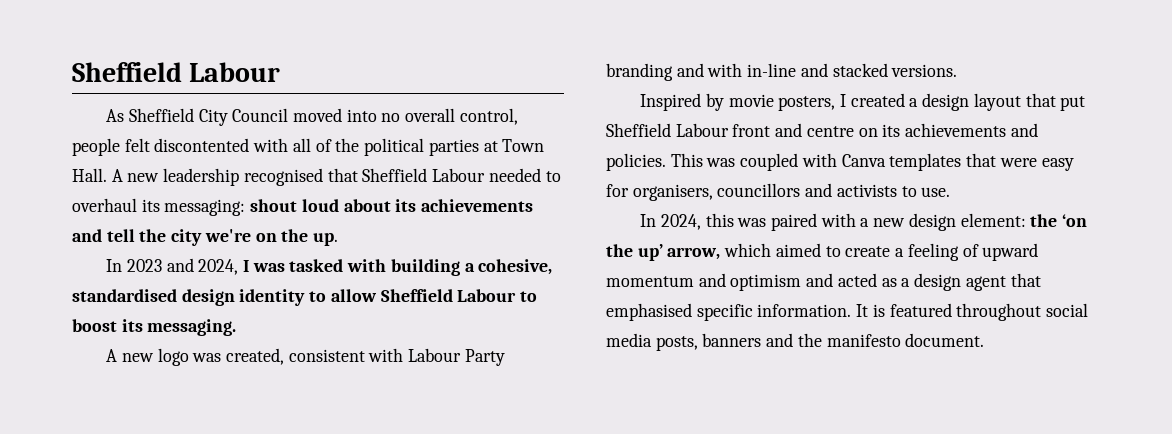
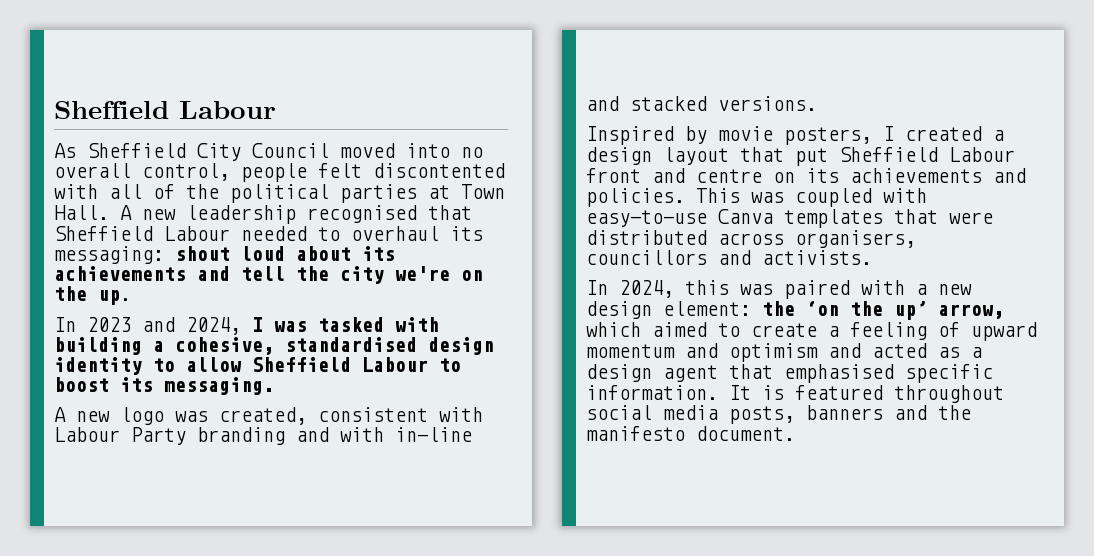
- This was coupled with Canva templates that were easy for organisers, councillors and activists to use.
+ This was coupled with easy-to-use Canva templates that were distributed across organisers, councillors and activists.

